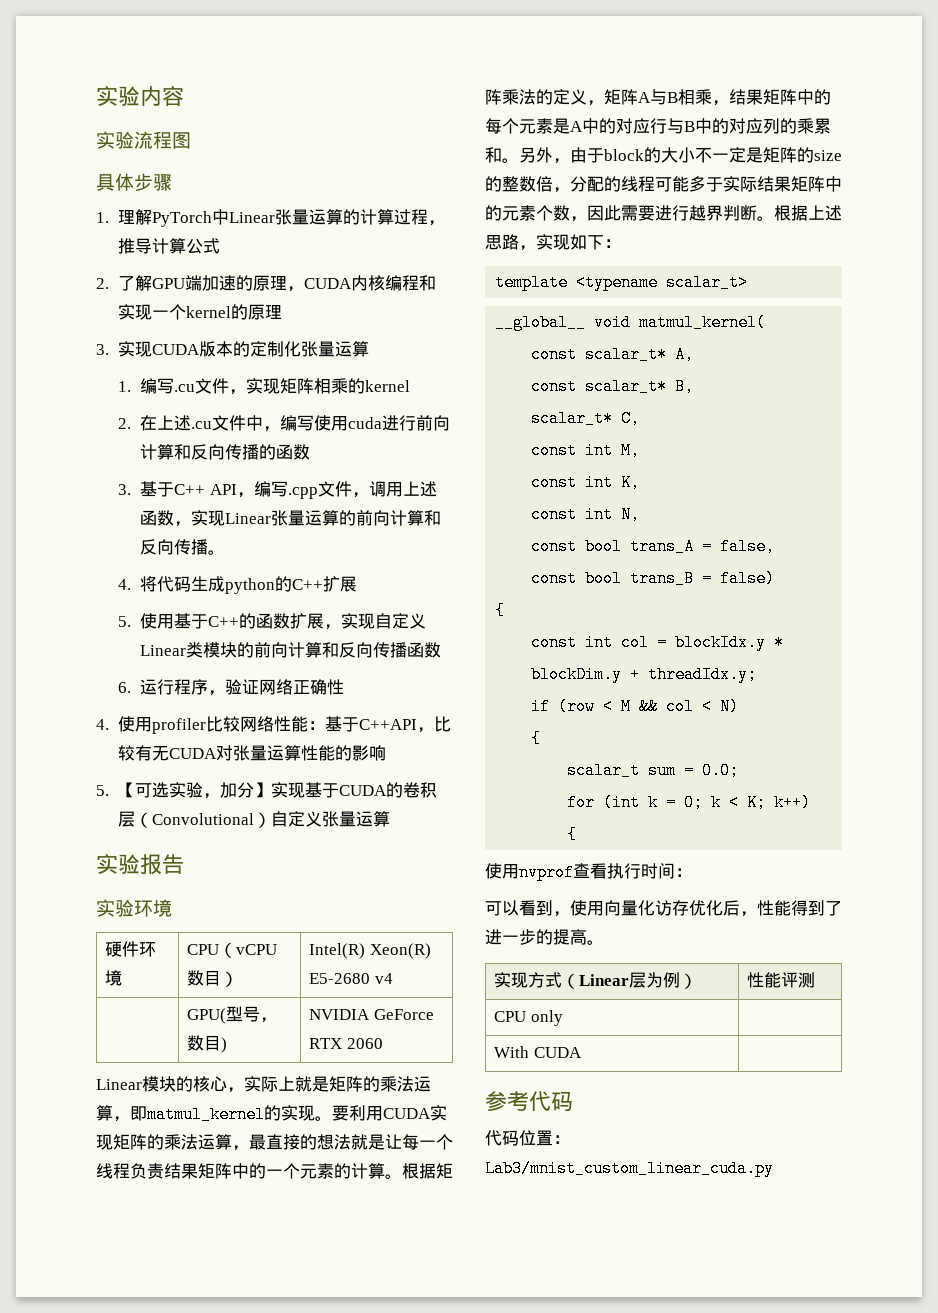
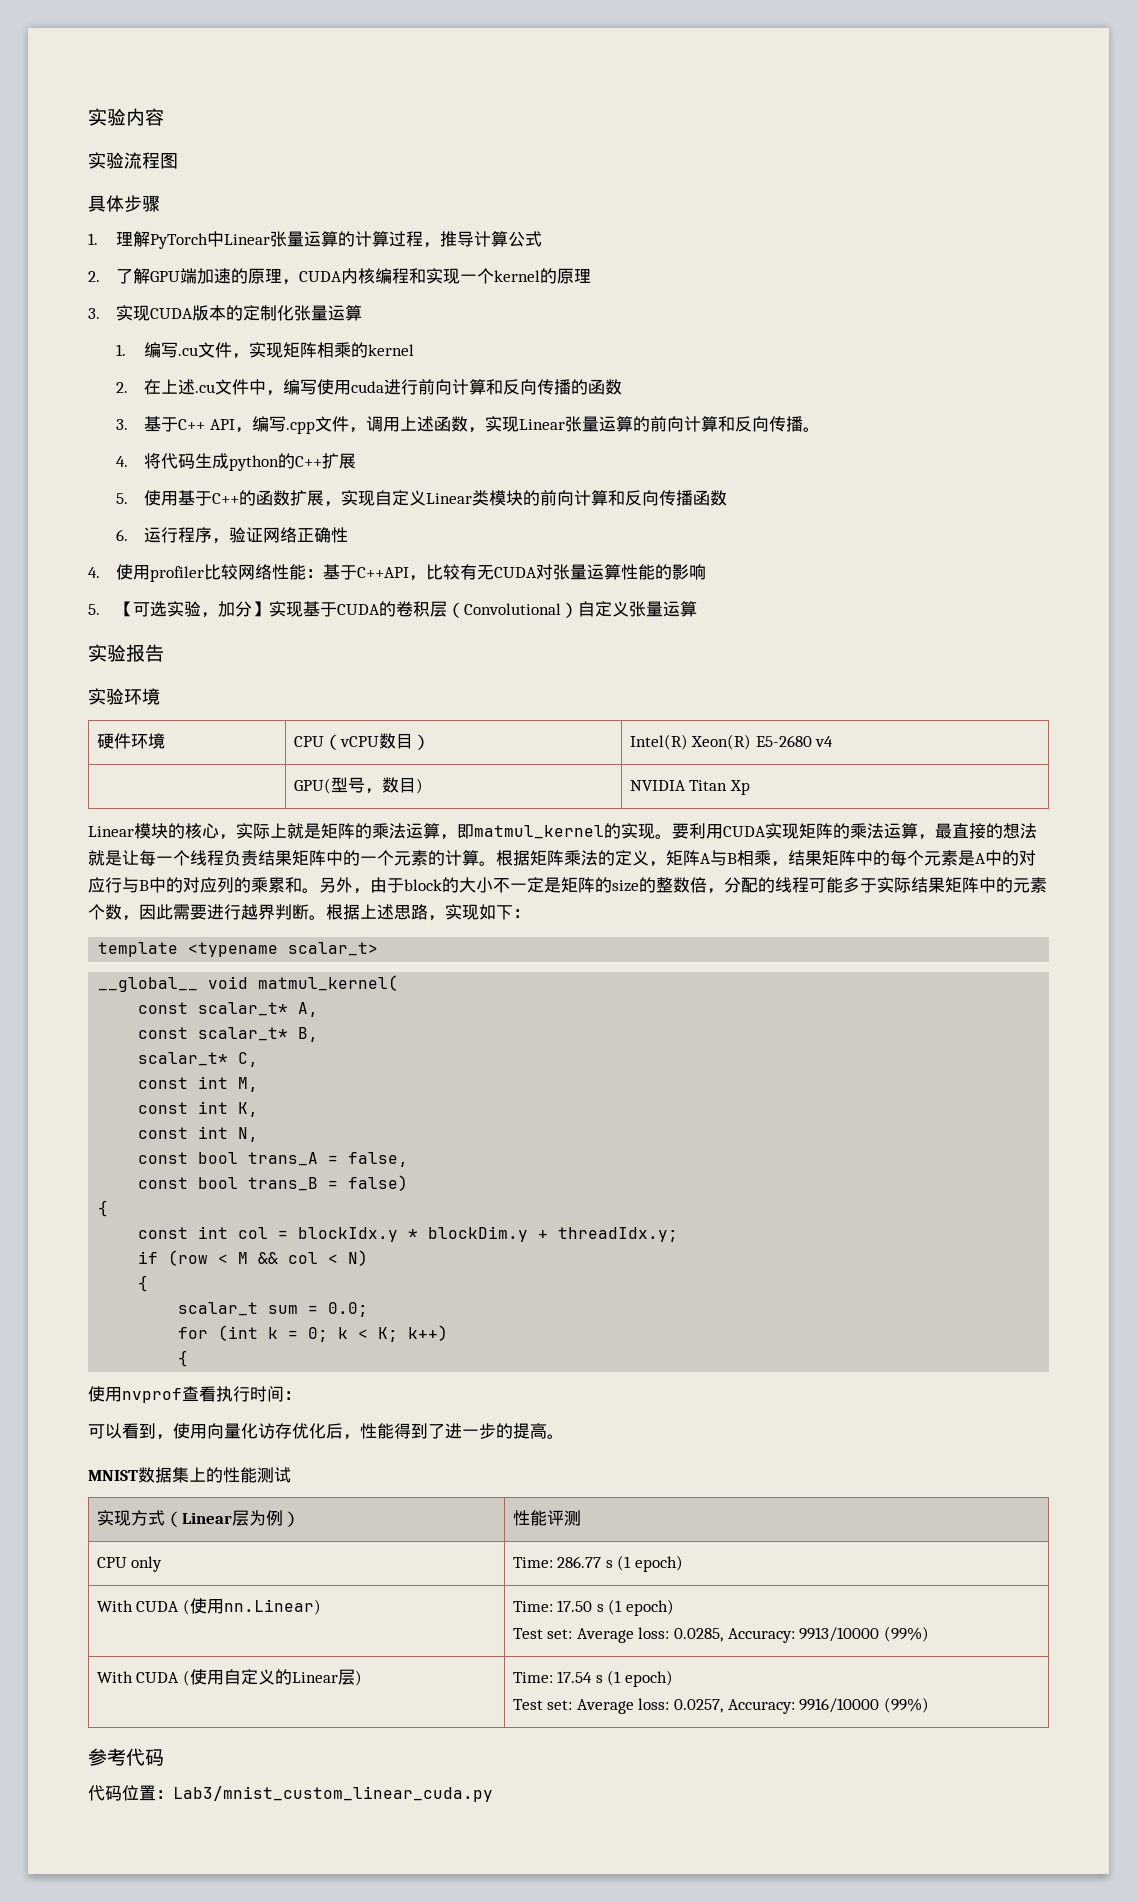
- | GPU(型号，数目) | NVIDIA GeForce RTX 2060
+ | GPU(型号，数目) | NVIDIA Titan Xp
+ MNIST数据集上的性能测试
- CPU only |
- With CUDA |
+ CPU only | Time: 286.77 s (1 epoch)
+ With CUDA (使用nn.Linear) | Time: 17.50 s (1 epoch)
+ Test set: Average loss: 0.0285, Accuracy: 9913/10000 (99%)
+ With CUDA (使用自定义的Linear层) | Time: 17.54 s (1 epoch)
+ Test set: Average loss: 0.0257, Accuracy: 9916/10000 (99%)

